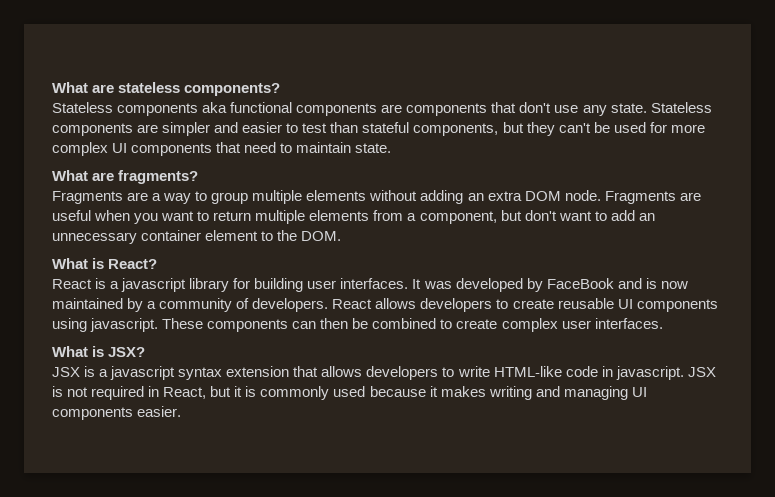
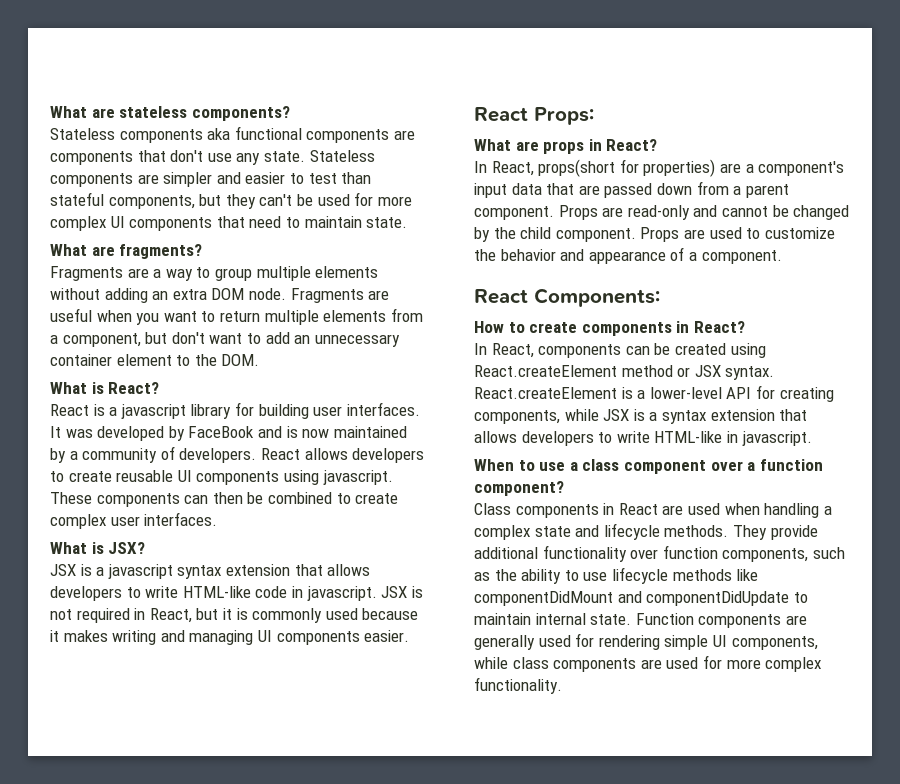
+ React Props:
+ What are props in React?
+ In React, props(short for properties) are a component's input data that are passed down from a parent component. Props are read-only and cannot be changed by the child component. Props are used to customize the behavior and appearance of a component.
+ React Components:
+ How to create components in React?
+ In React, components can be created using React.createElement method or JSX syntax. React.createElement is a lower-level API for creating components, while JSX is a syntax extension that allows developers to write HTML-like in javascript.
+ When to use a class component over a function component?
+ Class components in React are used when handling a complex state and lifecycle methods. They provide additional functionality over function components, such as the ability to use lifecycle methods like componentDidMount and componentDidUpdate to maintain internal state. Function components are generally used for rendering simple UI components, while class components are used for more complex functionality.

